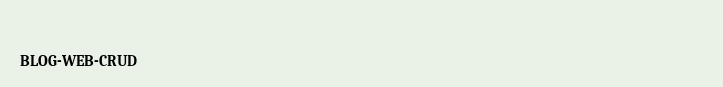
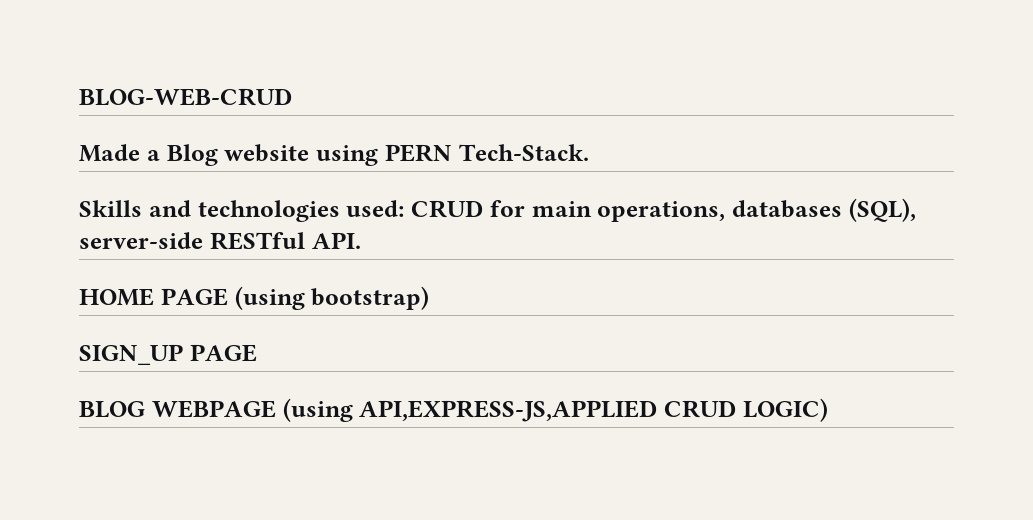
+ Made a Blog website using PERN Tech-Stack.
+ Skills and technologies used: CRUD for main operations, databases (SQL), server-side RESTful API.
+ HOME PAGE (using bootstrap)
+ SIGN_UP PAGE
+ BLOG WEBPAGE (using API,EXPRESS-JS,APPLIED CRUD LOGIC)

